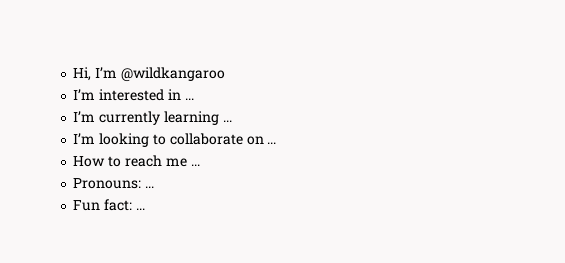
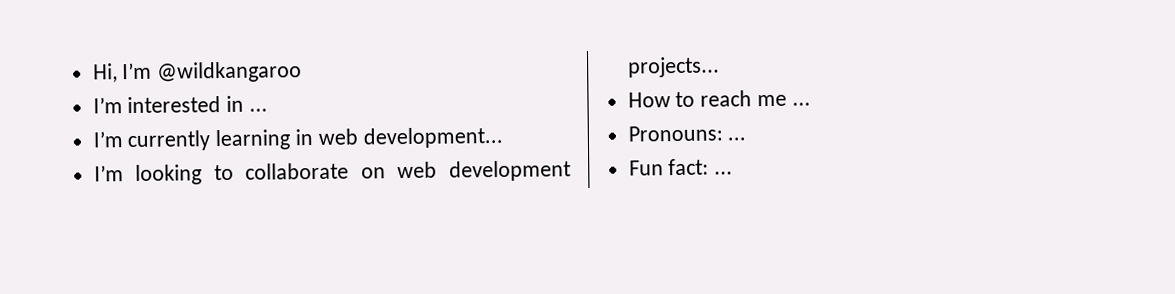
- I’m currently learning ...
+ I’m currently learning in web development...
- I’m looking to collaborate on ...
+ I’m looking to collaborate on web development projects...

